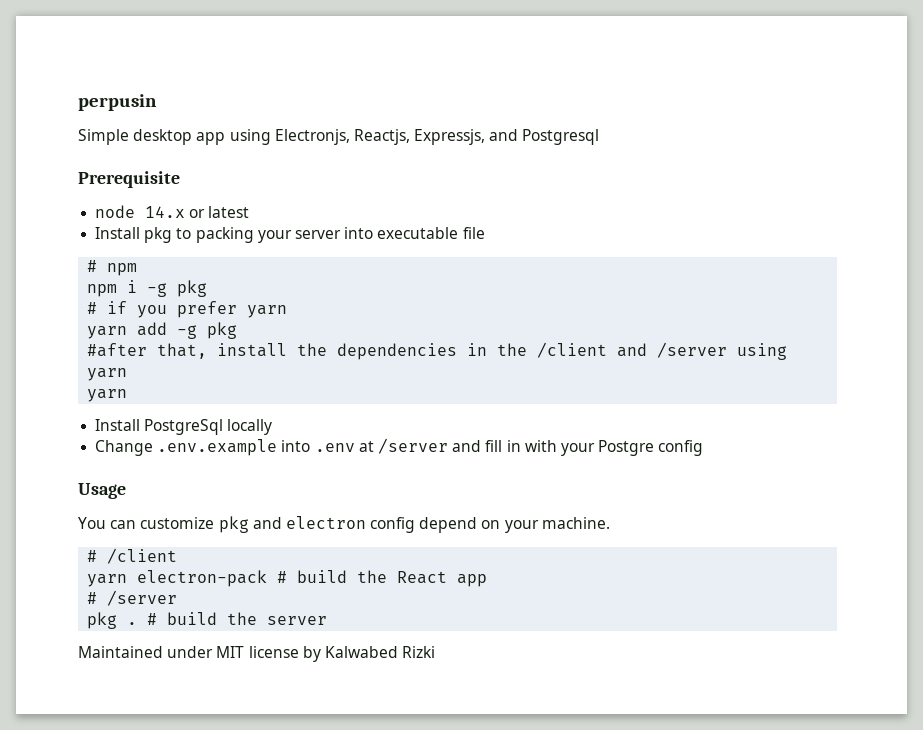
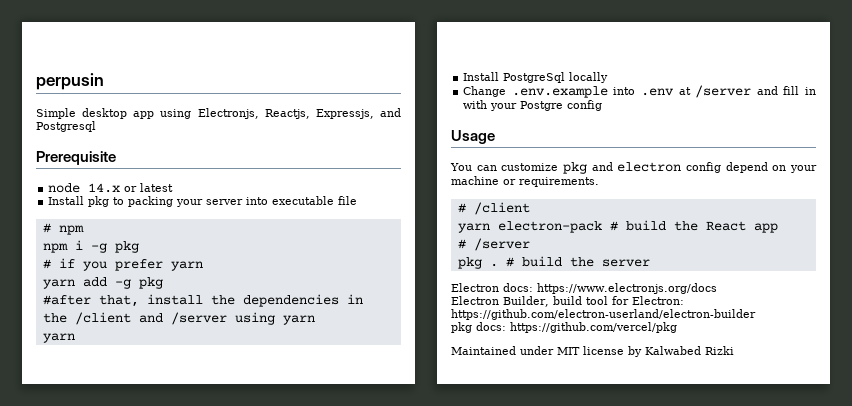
- You can customize pkg and electron config depend on your machine.
+ You can customize pkg and electron config depend on your machine or requirements.
+ Electron docs: https://www.electronjs.org/docs
+ Electron Builder, build tool for Electron: https://github.com/electron-userland/electron-builder
+ pkg docs: https://github.com/vercel/pkg

